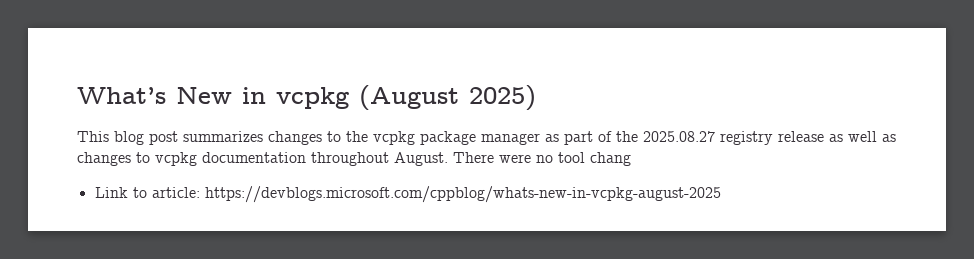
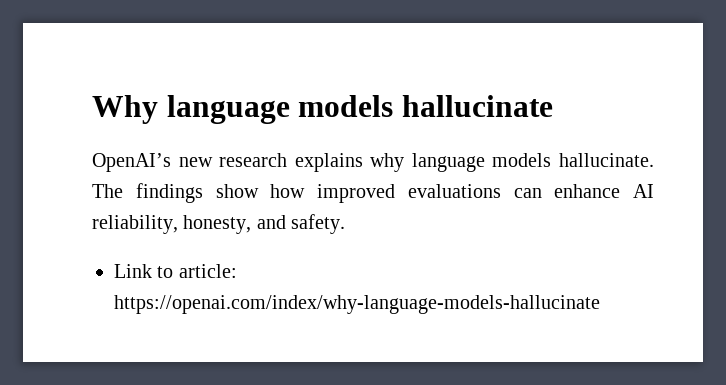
- What’s New in vcpkg (August 2025)
- This blog post summarizes changes to the vcpkg package manager as part of the 2025.08.27 registry release as well as changes to vcpkg documentation throughout August. There were no tool chang
+ Why language models hallucinate
+ OpenAI’s new research explains why language models hallucinate. The findings show how improved evaluations can enhance AI reliability, honesty, and safety.
- Link to article: https://devblogs.microsoft.com/cppblog/whats-new-in-vcpkg-august-2025
+ Link to article: https://openai.com/index/why-language-models-hallucinate

